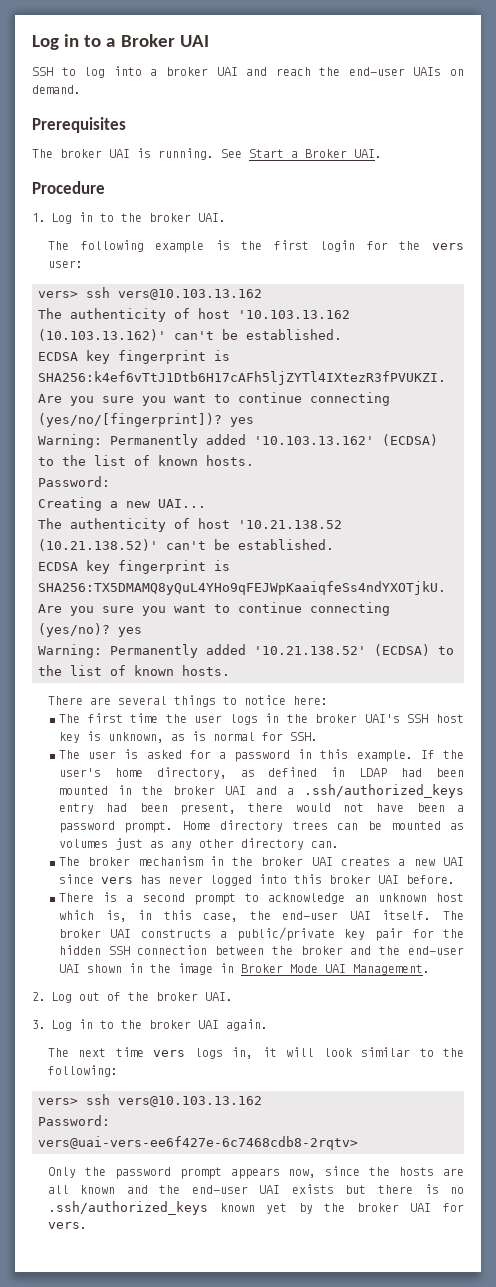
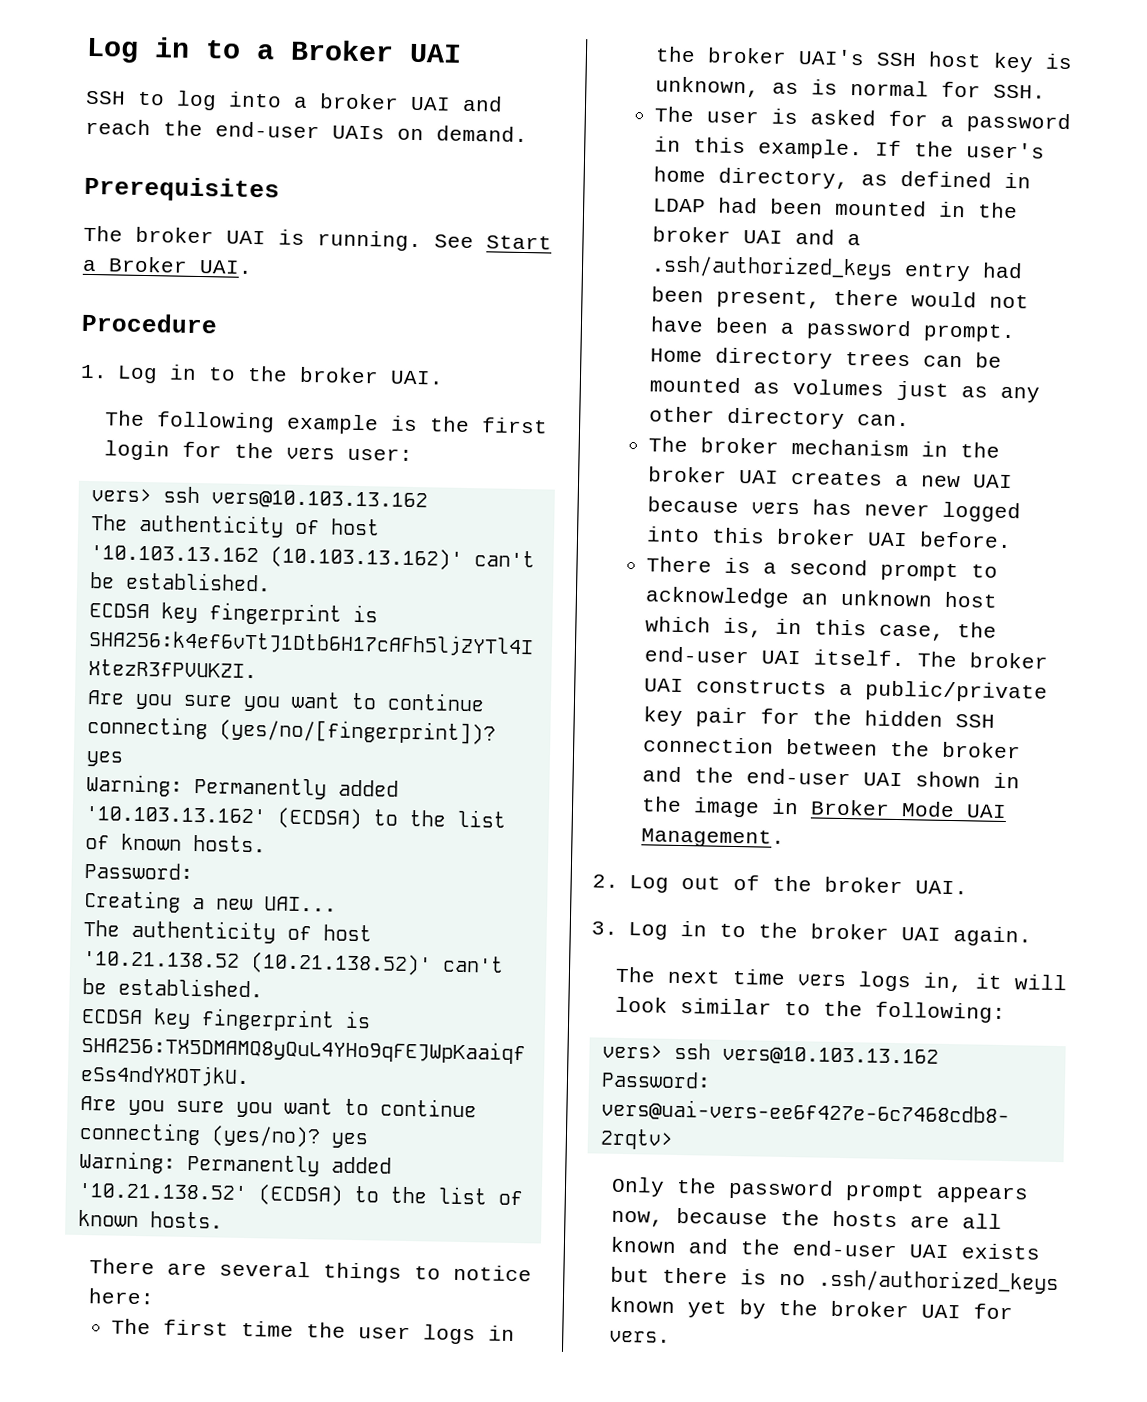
- The broker mechanism in the broker UAI creates a new UAI since vers has never logged into this broker UAI before.
+ The broker mechanism in the broker UAI creates a new UAI because vers has never logged into this broker UAI before.
- Only the password prompt appears now, since the hosts are all known and the end-user UAI exists but there is no .ssh/authorized_keys known yet by the broker UAI for vers.
+ Only the password prompt appears now, because the hosts are all known and the end-user UAI exists but there is no .ssh/authorized_keys known yet by the broker UAI for vers.

